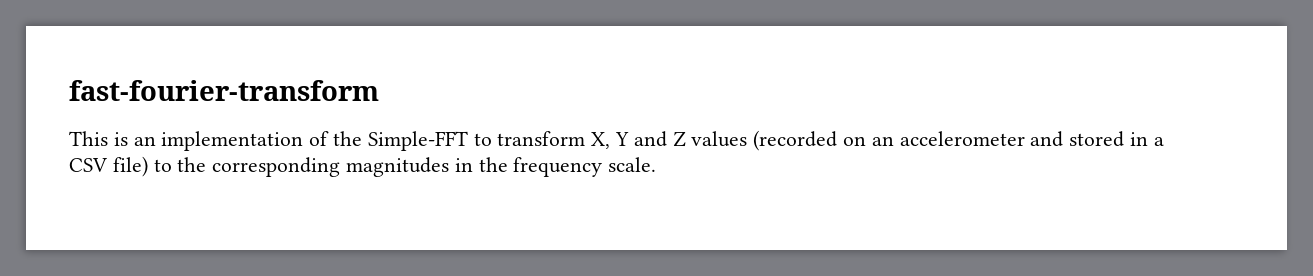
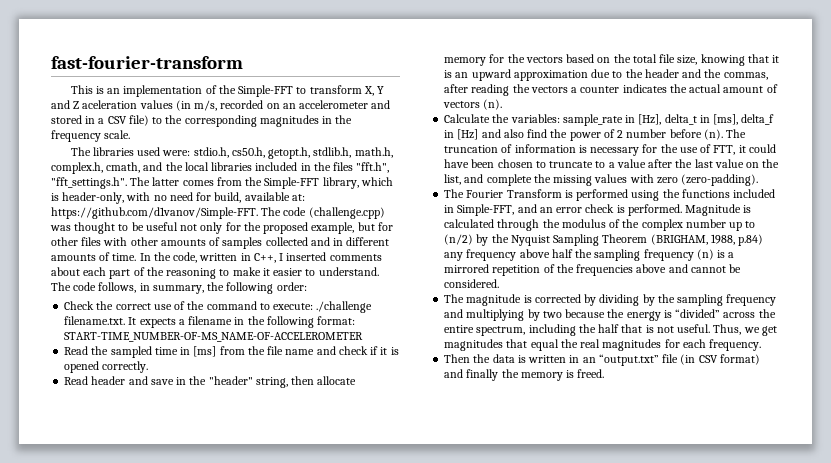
- This is an implementation of the Simple-FFT to transform X, Y and Z values (recorded on an accelerometer and stored in a CSV file) to the corresponding magnitudes in the frequency scale.
+ This is an implementation of the Simple-FFT to transform X, Y and Z aceleration values (in m/s, recorded on an accelerometer and stored in a CSV file) to the corresponding magnitudes in the frequency scale.
+ The libraries used were: stdio.h, cs50.h, getopt.h, stdlib.h, math.h, complex.h, cmath, and the local libraries included in the files "fft.h", "fft_settings.h". The latter comes from the Simple-FFT library, which is header-only, with no need for build, available at: https://github.com/d1vanov/Simple-FFT. The code (challenge.cpp) was thought to be useful not only for the proposed example, but for other files with other amounts of samples collected and in different amounts of time. In the code, written in C++, I inserted comments about each part of the reasoning to make it easier to understand. The code follows, in summary, the following order:
+ Check the correct use of the command to execute: ./challenge filename.txt. It expects a filename in the following format: START-TIME_NUMBER-OF-MS_NAME-OF-ACCELEROMETER
+ Read the sampled time in [ms] from the file name and check if it is opened correctly.
+ Read header and save in the "header" string, then allocate memory for the vectors based on the total file size, knowing that it is an upward approximation due to the header and the commas, after reading the vectors a counter indicates the actual amount of vectors (n).
+ Calculate the variables: sample_rate in [Hz], delta_t in [ms], delta_f in [Hz] and also find the power of 2 number before (n). The truncation of information is necessary for the use of FTT, it could have been chosen to truncate to a value after the last value on the list, and complete the missing values with zero (zero-padding).
+ The Fourier Transform is performed using the functions included in Simple-FFT, and an error check is performed. Magnitude is calculated through the modulus of the complex number up to (n/2) by the Nyquist Sampling Theorem (BRIGHAM, 1988, p.84) any frequency above half the sampling frequency (n) is a mirrored repetition of the frequencies above and cannot be considered.
+ The magnitude is corrected by dividing by the sampling frequency and multiplying by two because the energy is “divided” across the entire spectrum, including the half that is not useful. Thus, we get magnitudes that equal the real magnitudes for each frequency.
+ Then the data is written in an “output.txt” file (in CSV format) and finally the memory is freed.

